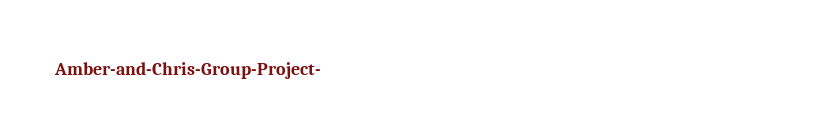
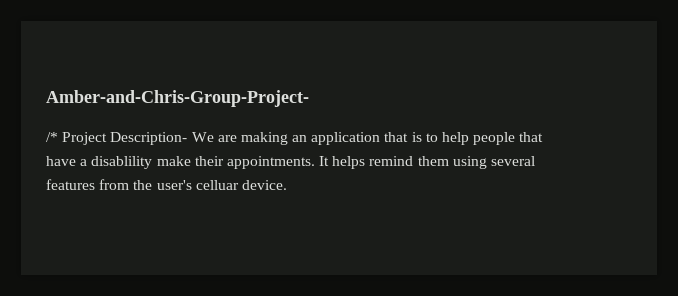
+ /* Project Description- We are making an application that is to help people that have a disablility make their appointments. It helps remind them using several features from the user's celluar device.

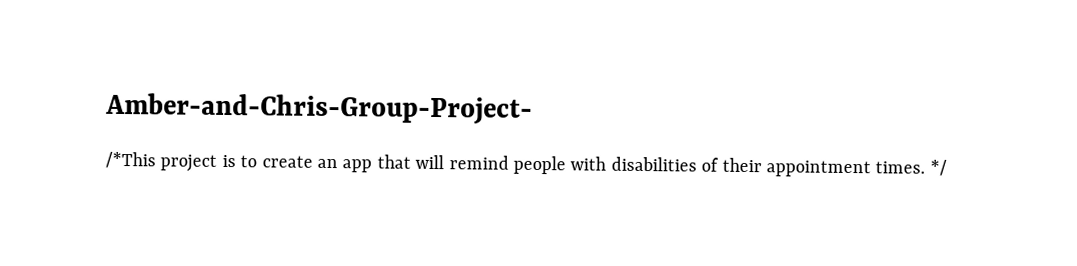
- /* Project Description- We are making an application that is to help people that have a disablility make their appointments. It helps remind them using several features from the user's celluar device.
+ /*This project is to create an app that will remind people with disabilities of their appointment times. */

